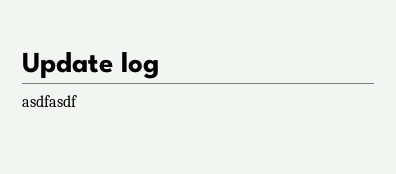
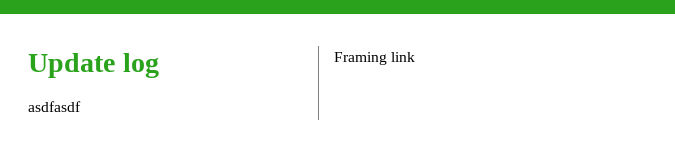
+ Framing link

